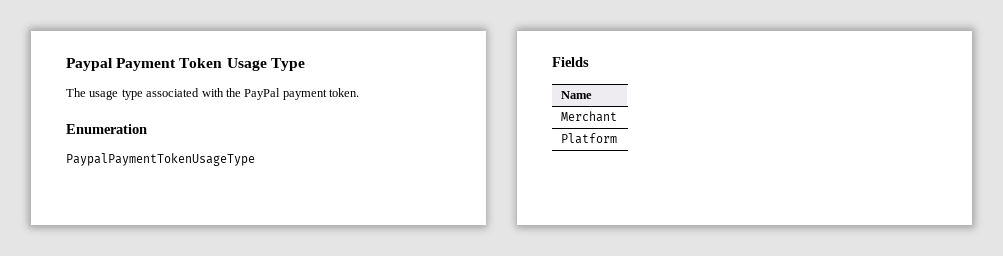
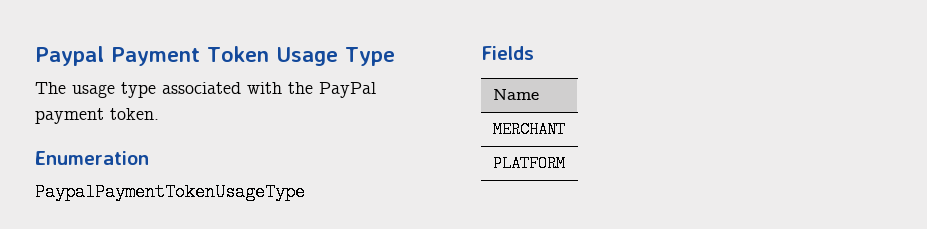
- Merchant
- Platform
+ MERCHANT
+ PLATFORM

